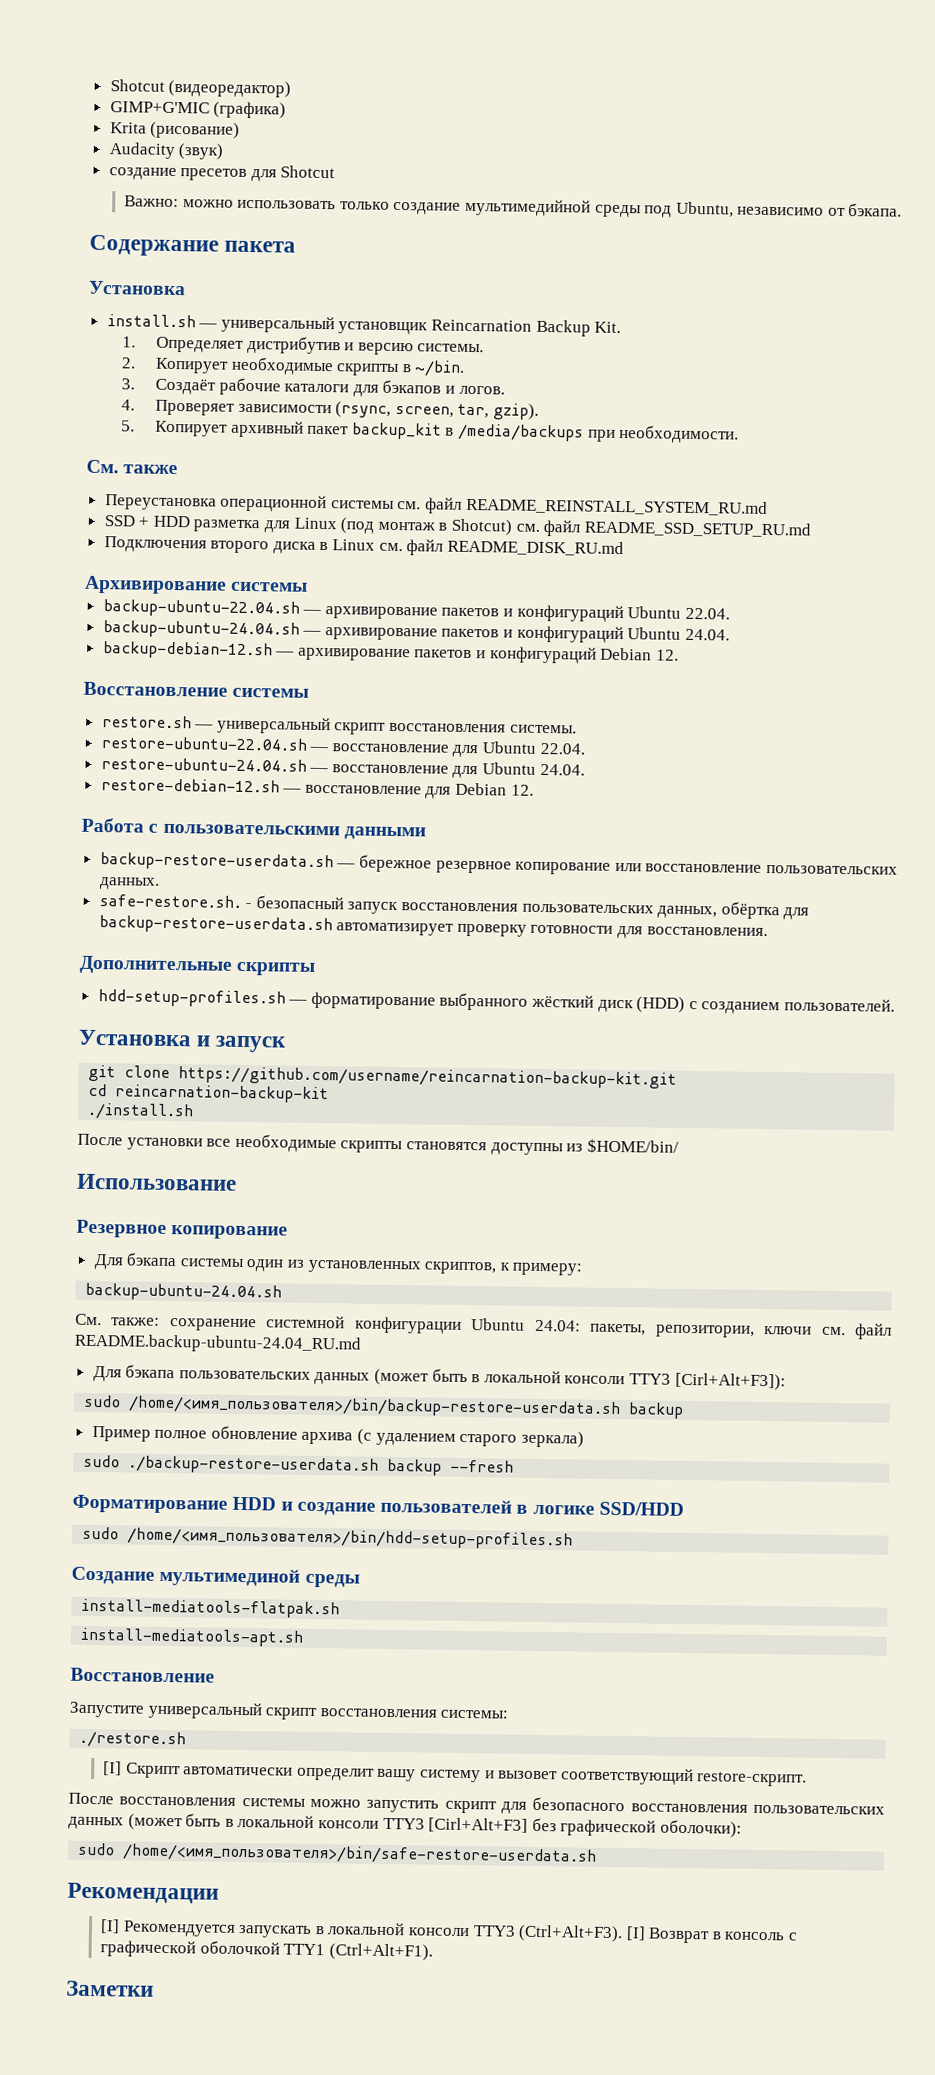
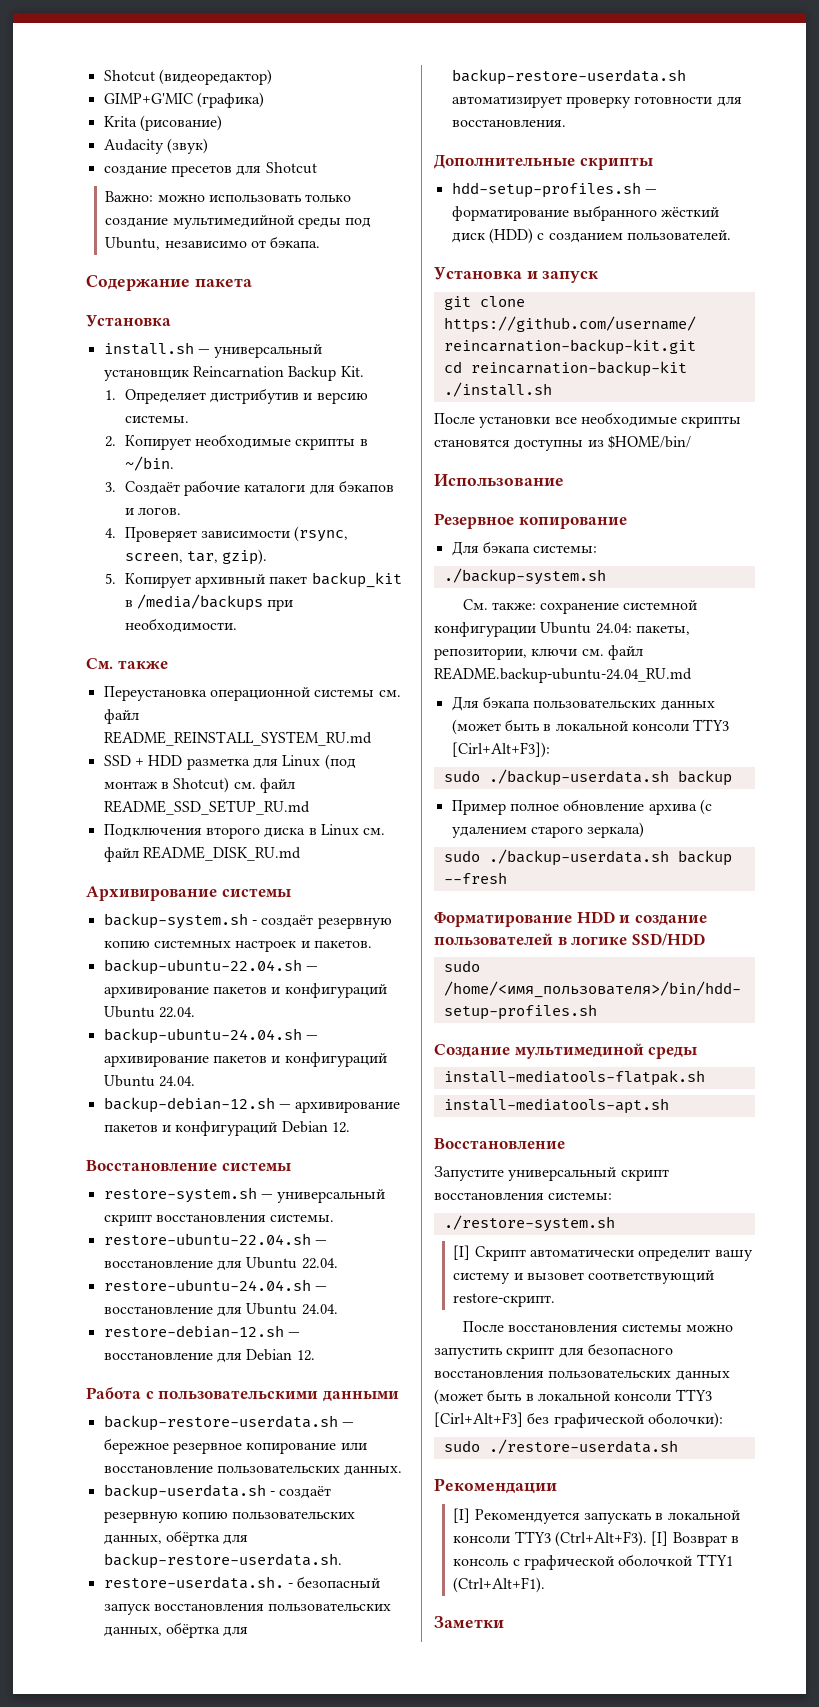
+ backup-system.sh - cоздаёт резервную копию системных настроек и пакетов.
- restore.sh — универсальный скрипт восстановления системы.
+ restore-system.sh — универсальный скрипт восстановления системы.
- safe-restore.sh. - безопасный запуск восстановления пользовательских данных, обёртка для backup-restore-userdata.sh автоматизирует проверку готовности для восстановления.
+ backup-userdata.sh - cоздаёт резервную копию пользовательских данных, обёртка для backup-restore-userdata.sh.
+ restore-userdata.sh. - безопасный запуск восстановления пользовательских данных, обёртка для backup-restore-userdata.sh автоматизирует проверку готовности для восстановления.
- Для бэкапа системы один из установленных скриптов, к примеру:
- backup-ubuntu-24.04.sh
+ Для бэкапа системы:
+ ./backup-system.sh
  Для бэкапа пользовательских данных (может быть в локальной консоли TTY3 [Cirl+Alt+F3]):
- sudo /home/<имя_пользователя>/bin/backup-restore-userdata.sh backup
+ sudo ./backup-userdata.sh backup
- sudo ./backup-restore-userdata.sh backup --fresh
+ sudo ./backup-userdata.sh backup --fresh
- ./restore.sh
+ ./restore-system.sh
- sudo /home/<имя_пользователя>/bin/safe-restore-userdata.sh
+ sudo ./restore-userdata.sh

